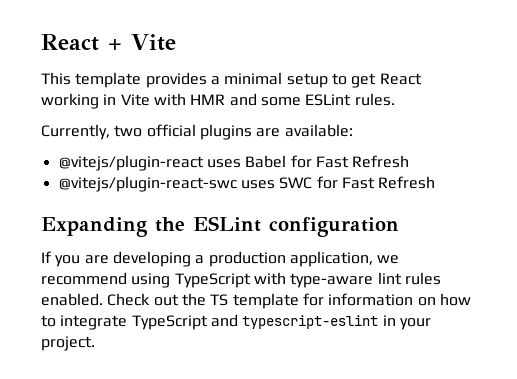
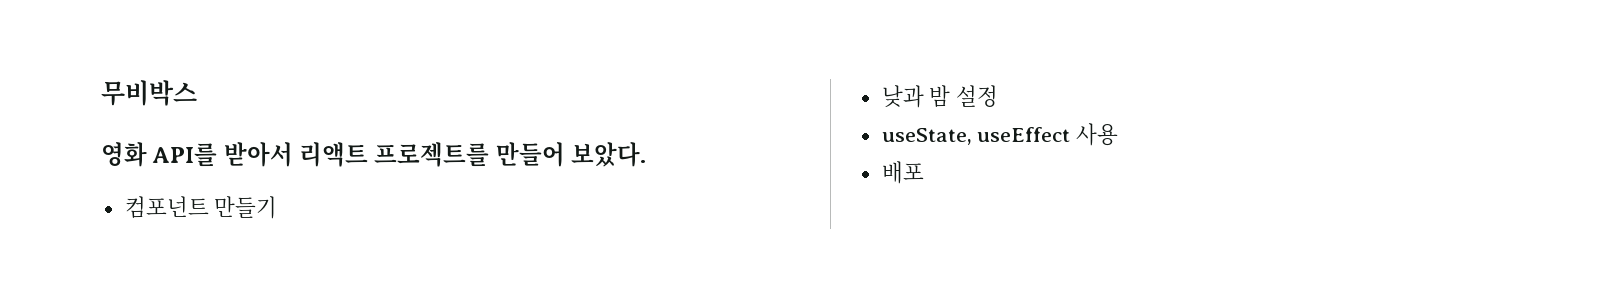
- React + Vite
- This template provides a minimal setup to get React working in Vite with HMR and some ESLint rules.
- Currently, two official plugins are available:
- @vitejs/plugin-react uses Babel for Fast Refresh
- @vitejs/plugin-react-swc uses SWC for Fast Refresh
- Expanding the ESLint configuration
- If you are developing a production application, we recommend using TypeScript with type-aware lint rules enabled. Check out the TS template for information on how to integrate TypeScript and typescript-eslint in your project.
+ 무비박스
+ 영화 API를 받아서 리액트 프로젝트를 만들어 보았다.
+ 컴포넌트 만들기
+ 낮과 밤 설정
+ useState, useEffect 사용
+ 배포

